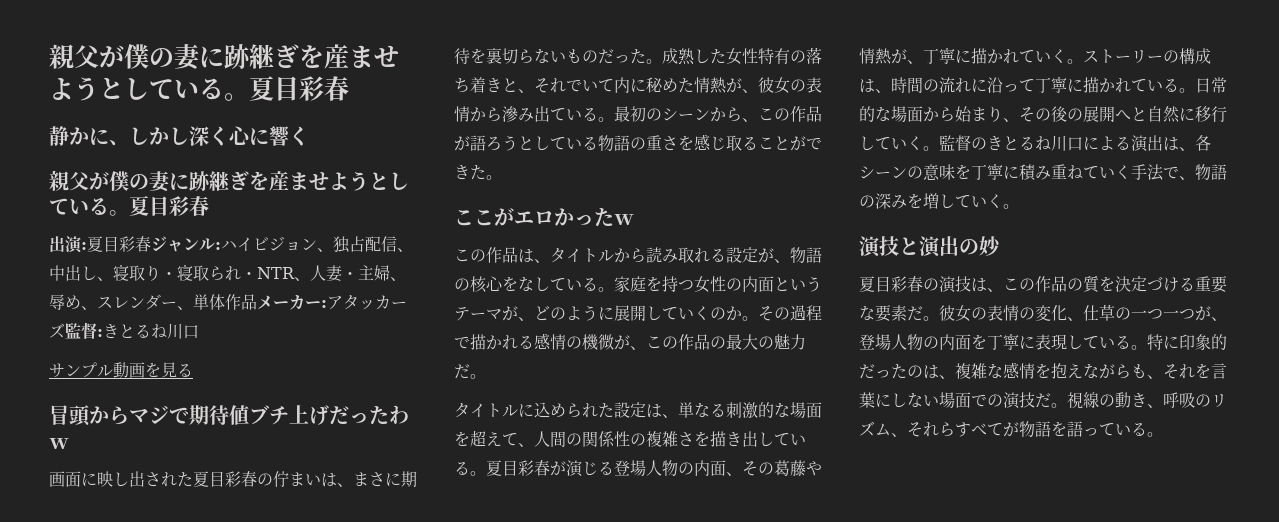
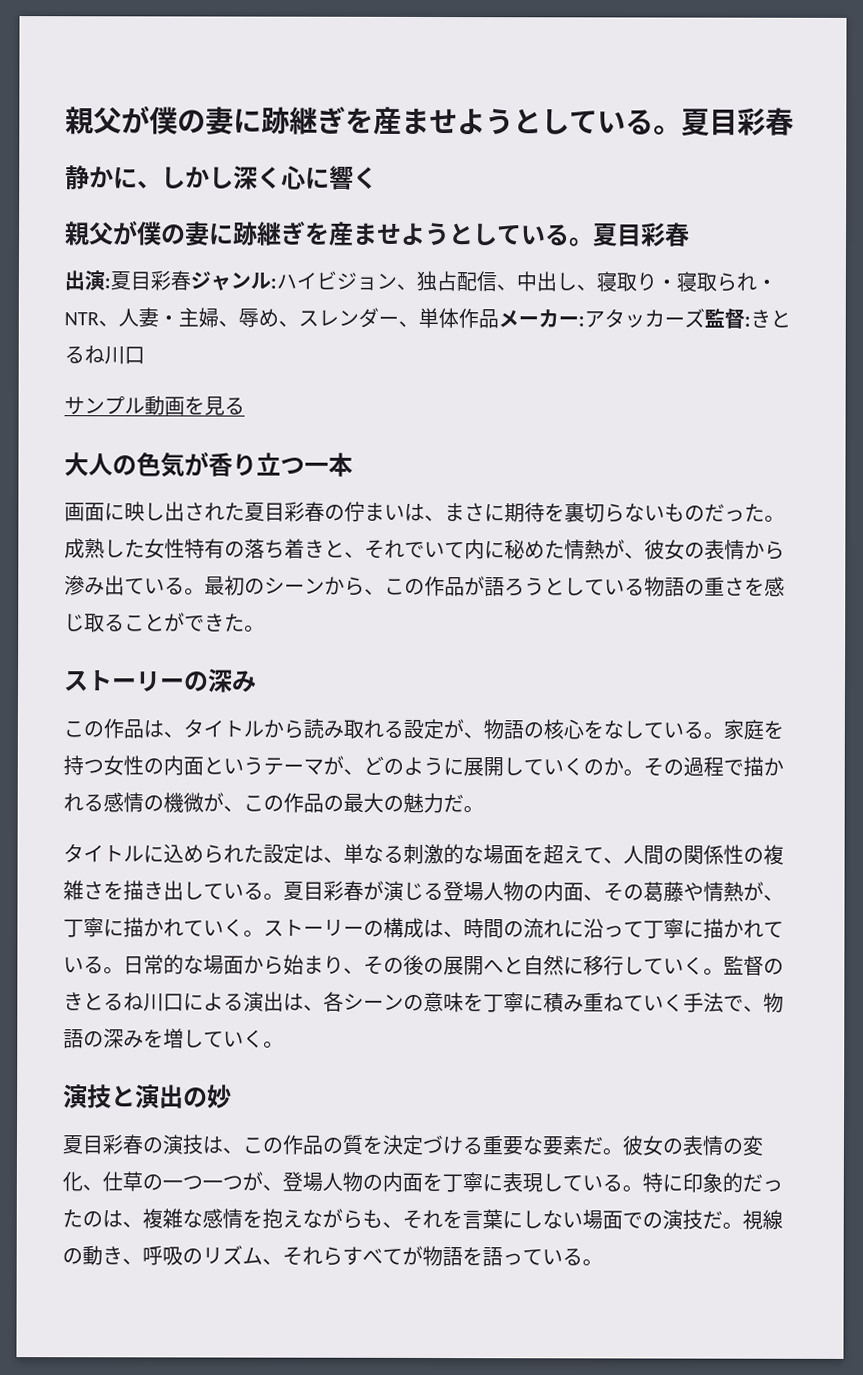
- 冒頭からマジで期待値ブチ上げだったわｗ
+ 大人の色気が香り立つ一本
- ここがエロかったｗ
+ ストーリーの深み

